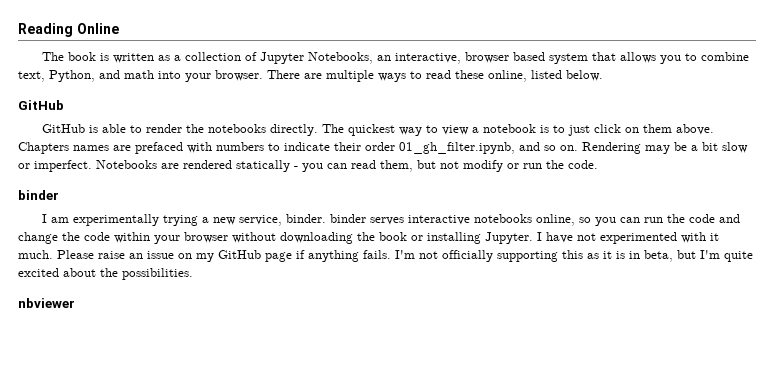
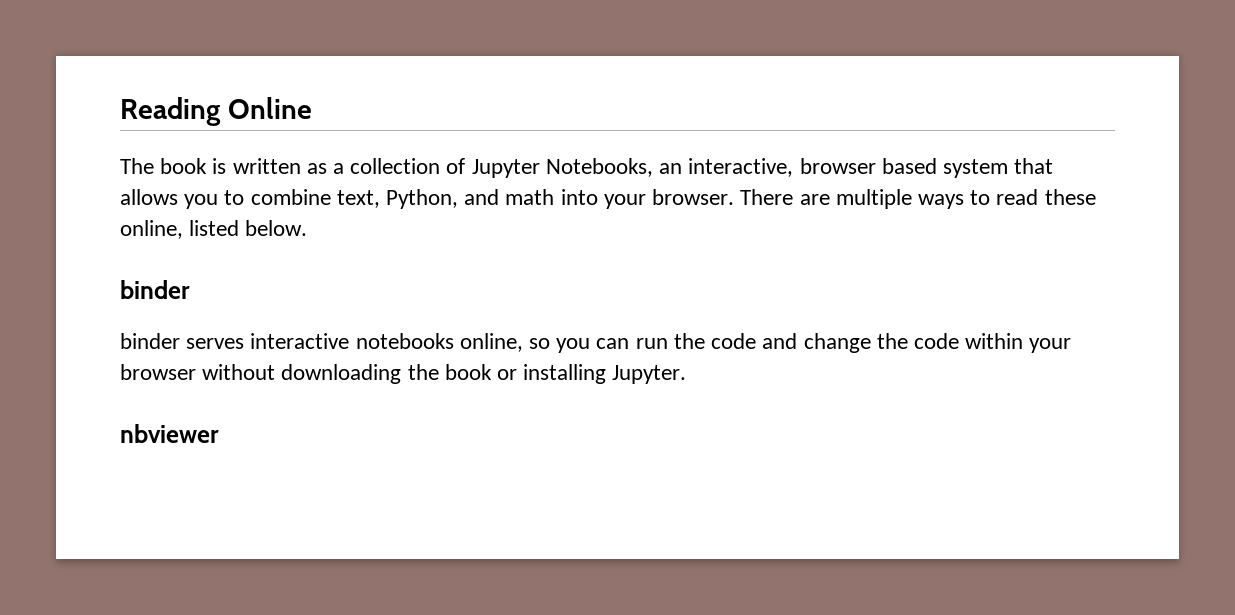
  There are multiple ways to read these online, listed below.
- GitHub
- GitHub is able to render the notebooks directly. The quickest way to view a notebook is to just click on them above. Chapters names are prefaced with numbers to indicate their order 01_gh_filter.ipynb, and so on. Rendering may be a bit slow or imperfect. Notebooks are rendered statically - you can read them, but not modify or run the code.
  binder
- I am experimentally trying a new service, binder. binder serves interactive notebooks online, so you can run the code and change the code within your browser without downloading the book or installing Jupyter. I have not experimented with it much. Please raise an issue on my GitHub page if anything fails. I'm not officially supporting this as it is in beta, but I'm quite excited about the possibilities.
+ binder serves interactive notebooks online, so you can run the code and change the code within your browser without downloading the book or installing Jupyter.

